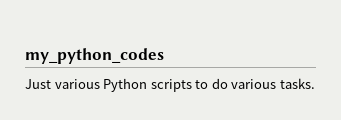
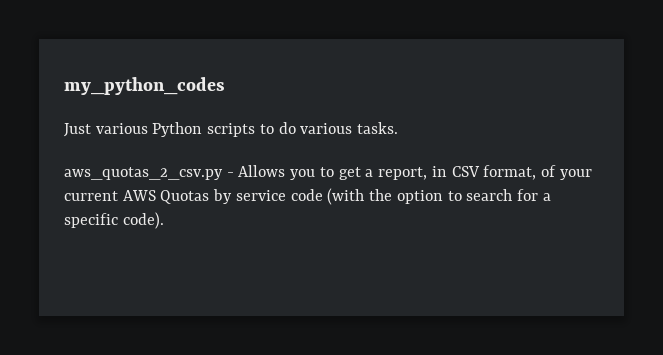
+ aws_quotas_2_csv.py - Allows you to get a report, in CSV format, of your current AWS Quotas by service code (with the option to search for a specific code).

